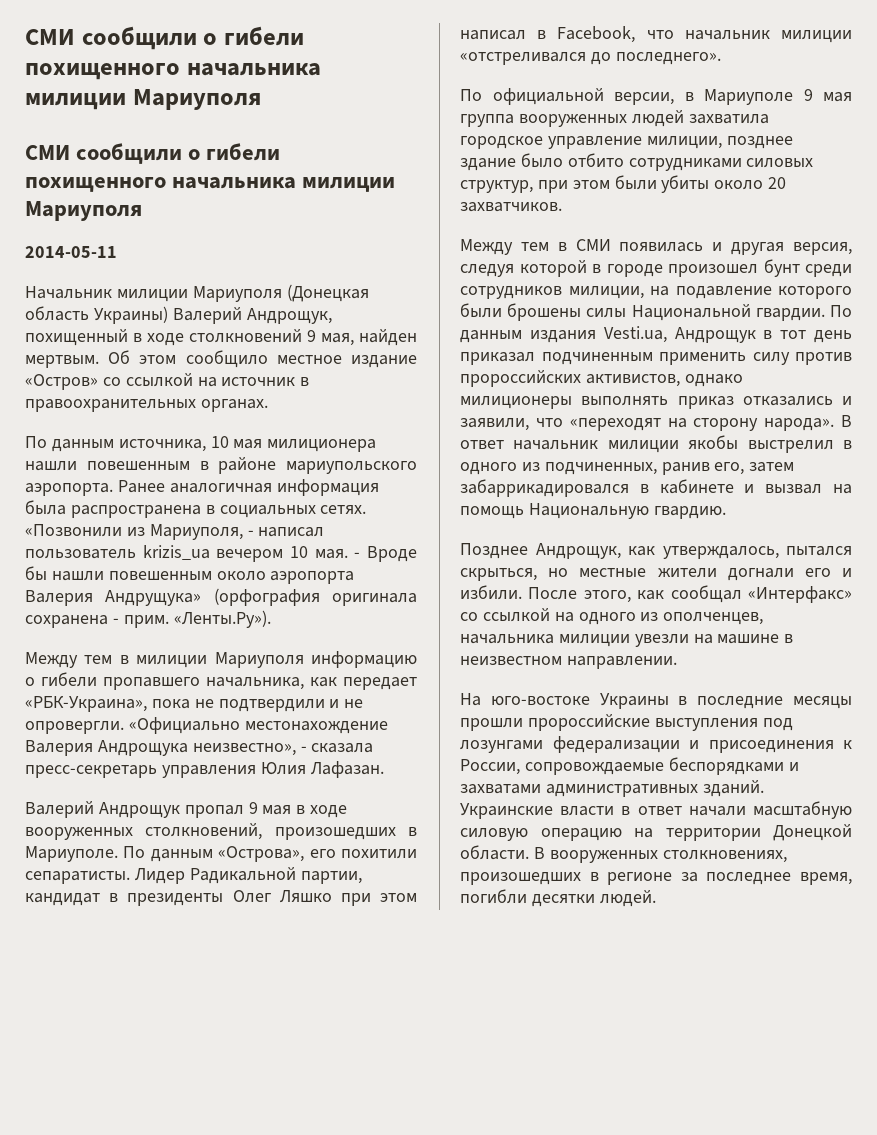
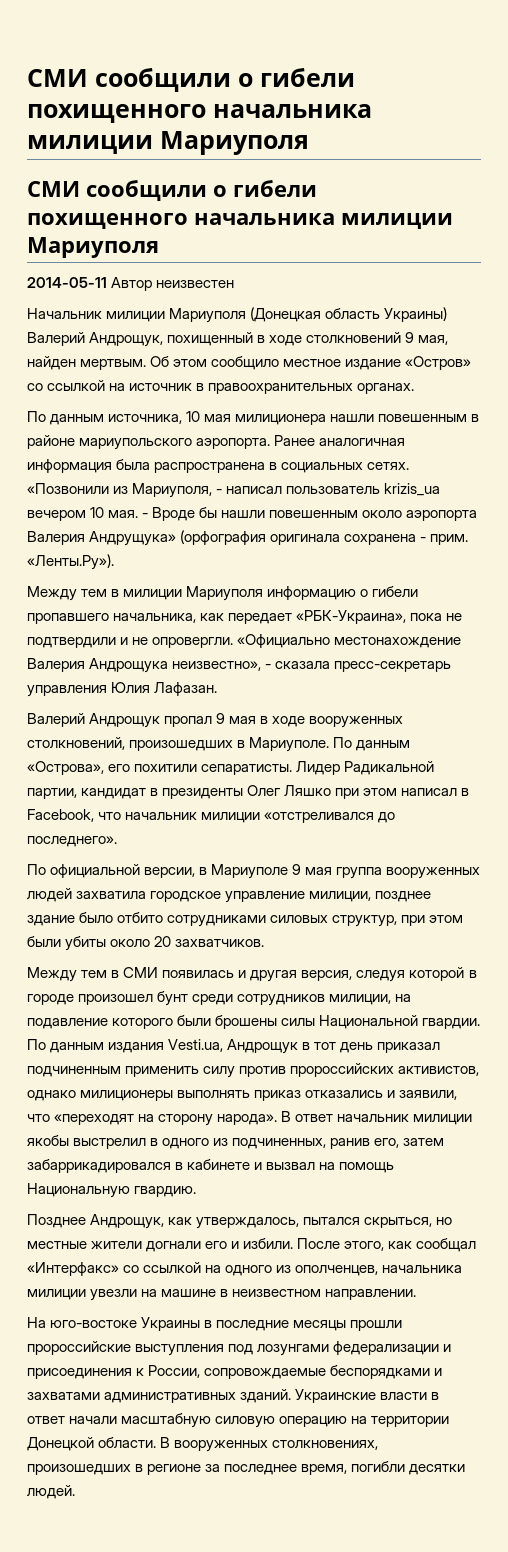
- 2014-05-11
+ 2014-05-11 Автор неизвестен

